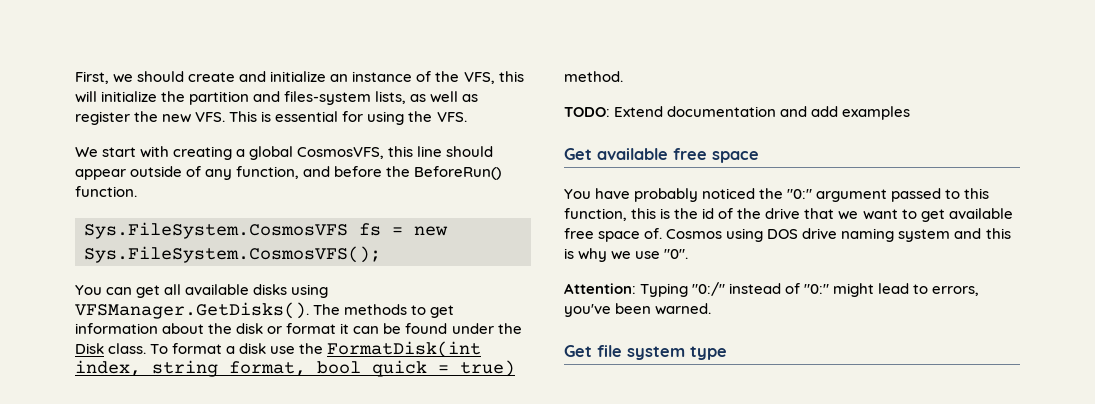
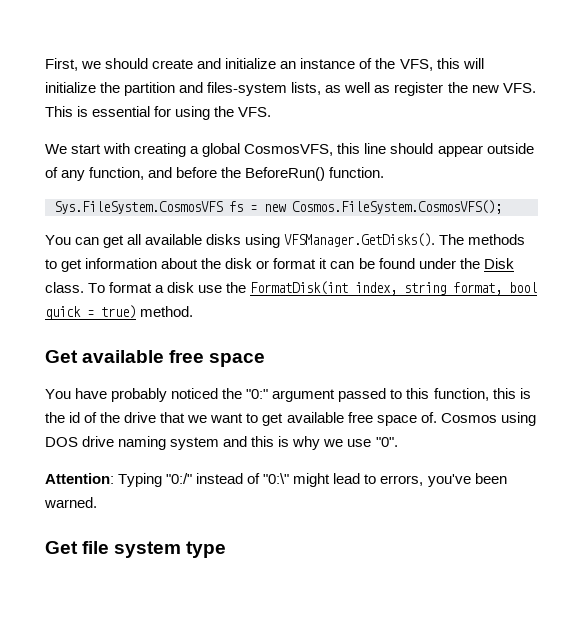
- Sys.FileSystem.CosmosVFS fs = new Sys.FileSystem.CosmosVFS();
+ Sys.FileSystem.CosmosVFS fs = new Cosmos.FileSystem.CosmosVFS();
- TODO: Extend documentation and add examples
- Attention: Typing "0:/" instead of "0:" might lead to errors, you've been warned.
+ Attention: Typing "0:/" instead of "0:\" might lead to errors, you've been warned.

